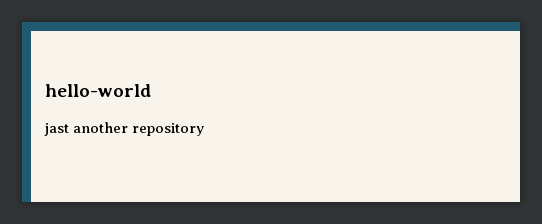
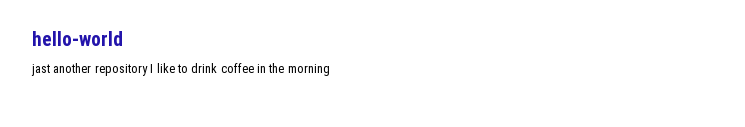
- jast another repository
+ jast another repository I like to drink coffee in the morning

